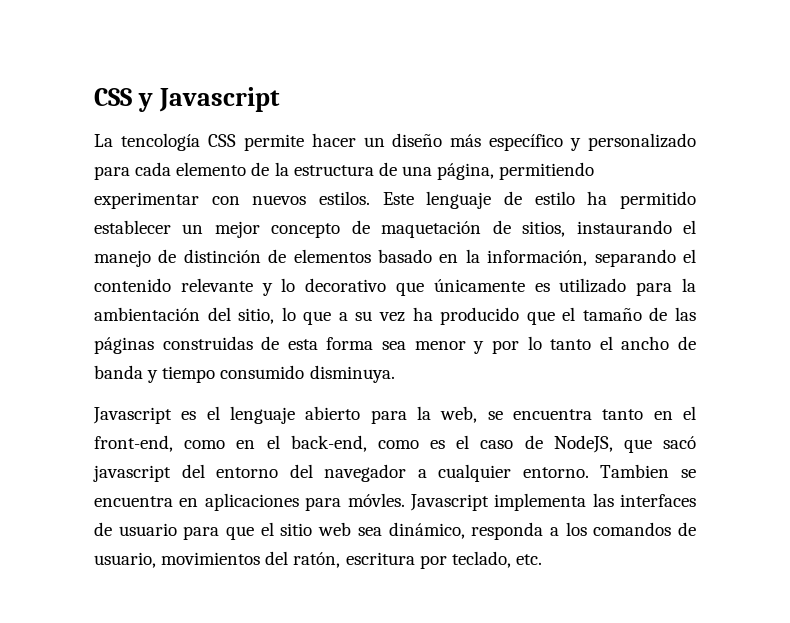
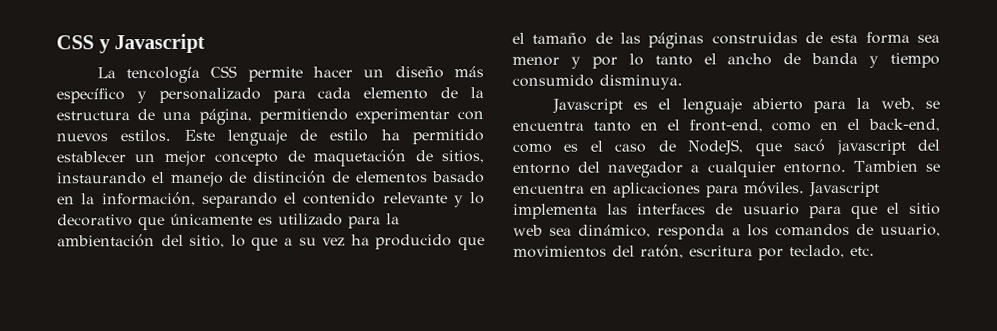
- Tambien se encuentra en aplicaciones para móvles.
+ Tambien se encuentra en aplicaciones para móviles.

